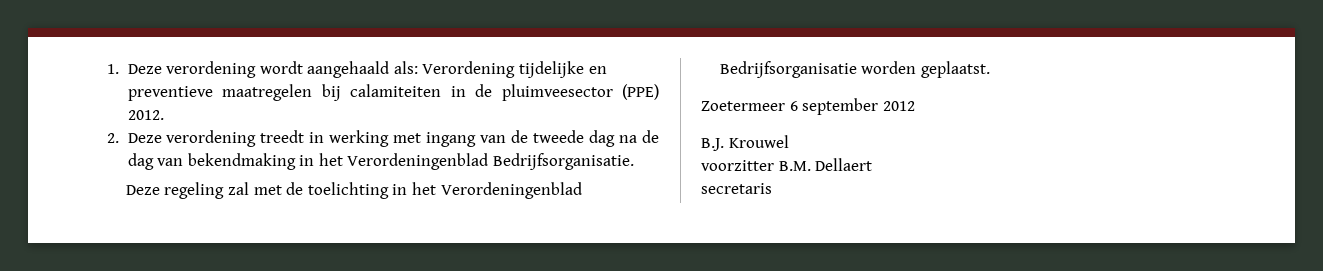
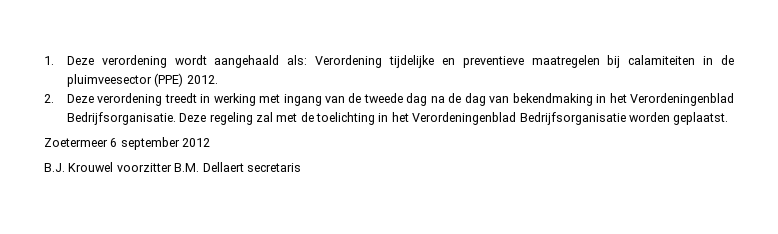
- 2. Deze verordening treedt in werking met ingang van de tweede dag na de dag van bekendmaking in het Verordeningenblad Bedrijfsorganisatie.
- Deze regeling zal met de toelichting in het Verordeningenblad Bedrijfsorganisatie worden geplaatst.
+ 2. Deze verordening treedt in werking met ingang van de tweede dag na de dag van bekendmaking in het Verordeningenblad Bedrijfsorganisatie. Deze regeling zal met de toelichting in het Verordeningenblad Bedrijfsorganisatie worden geplaatst.
- B.J. Krouwel
- voorzitter B.M. Dellaert
- secretaris
+ B.J. Krouwel voorzitter B.M. Dellaert secretaris

